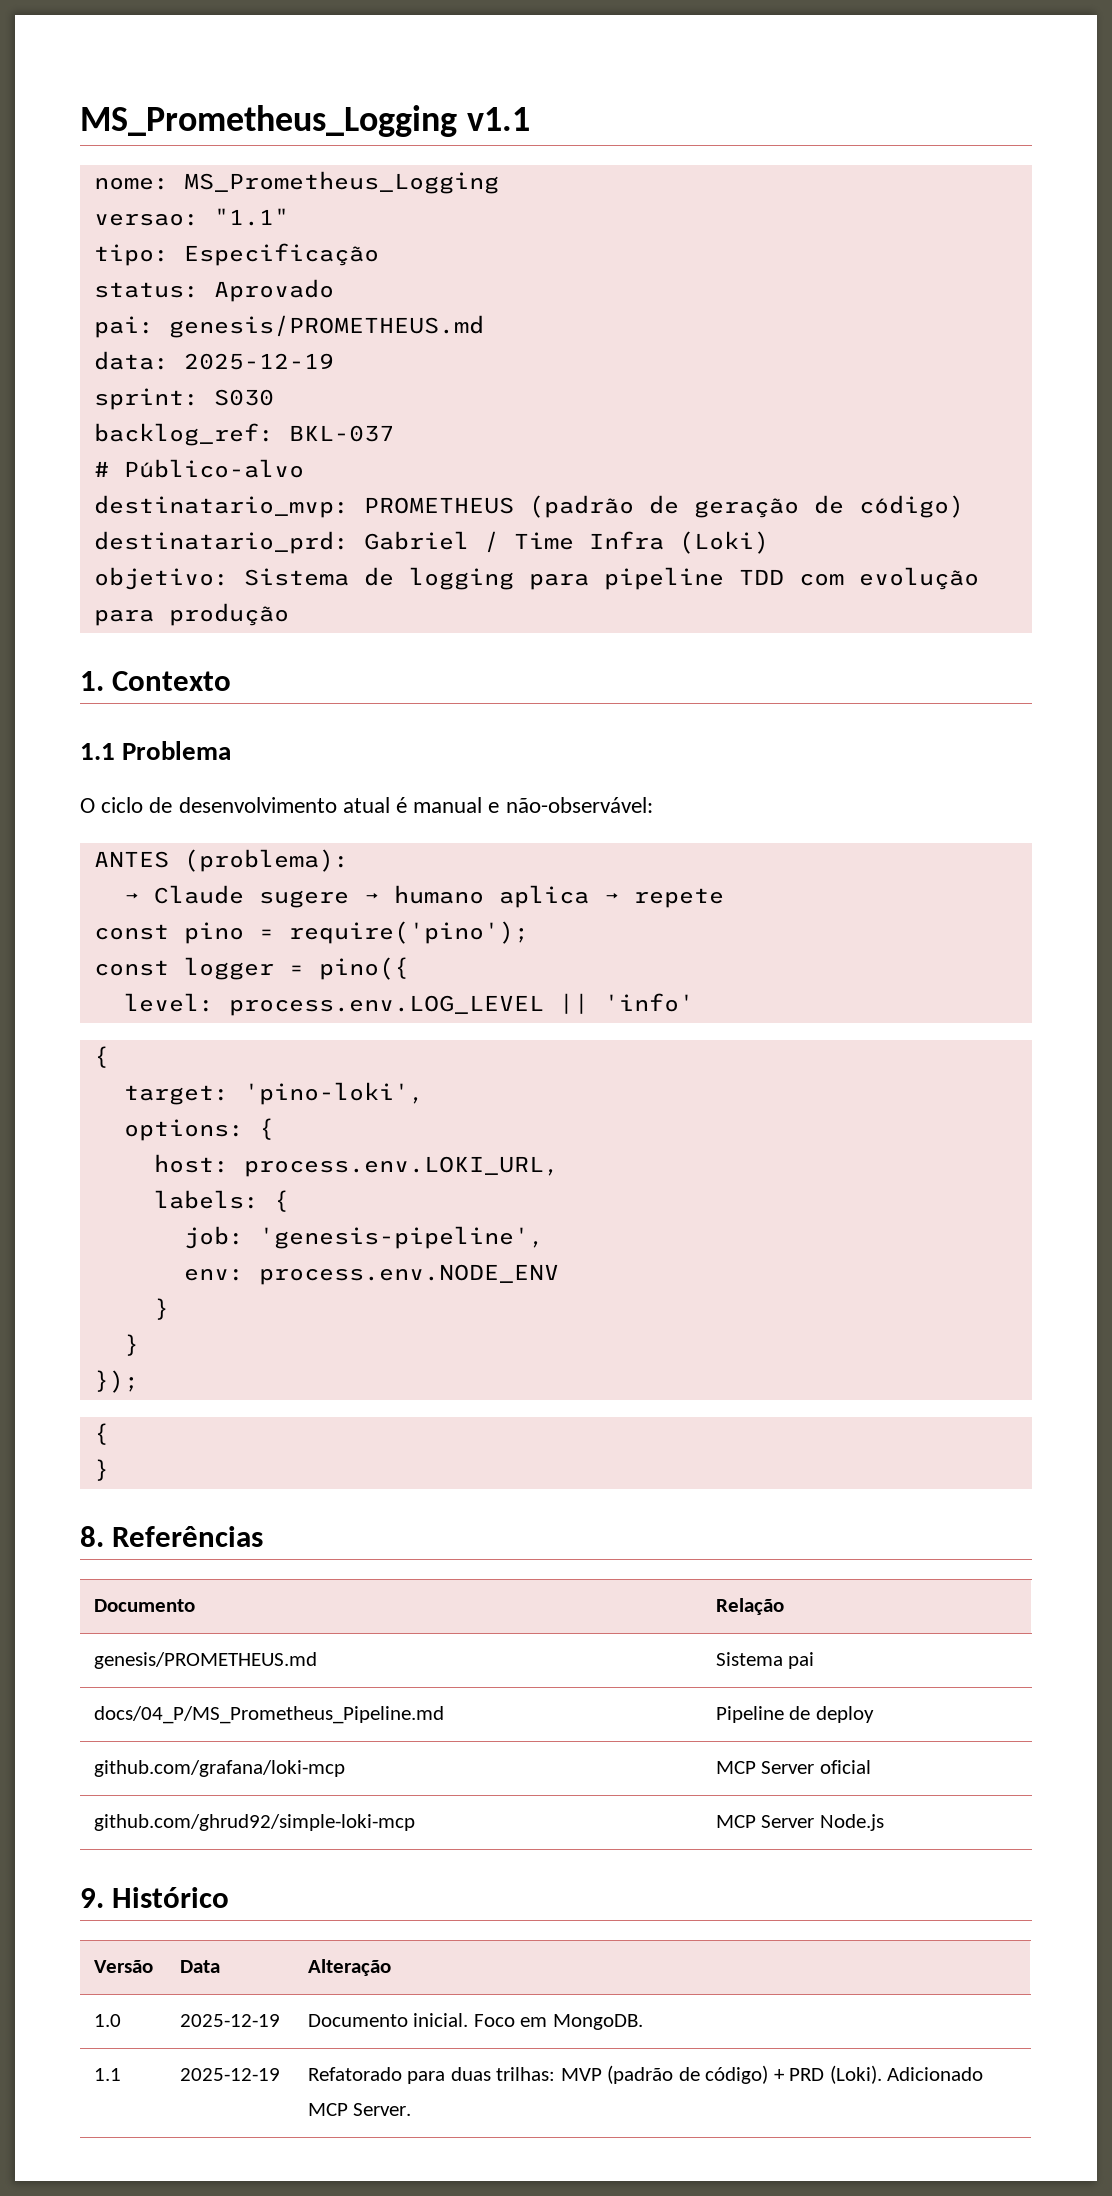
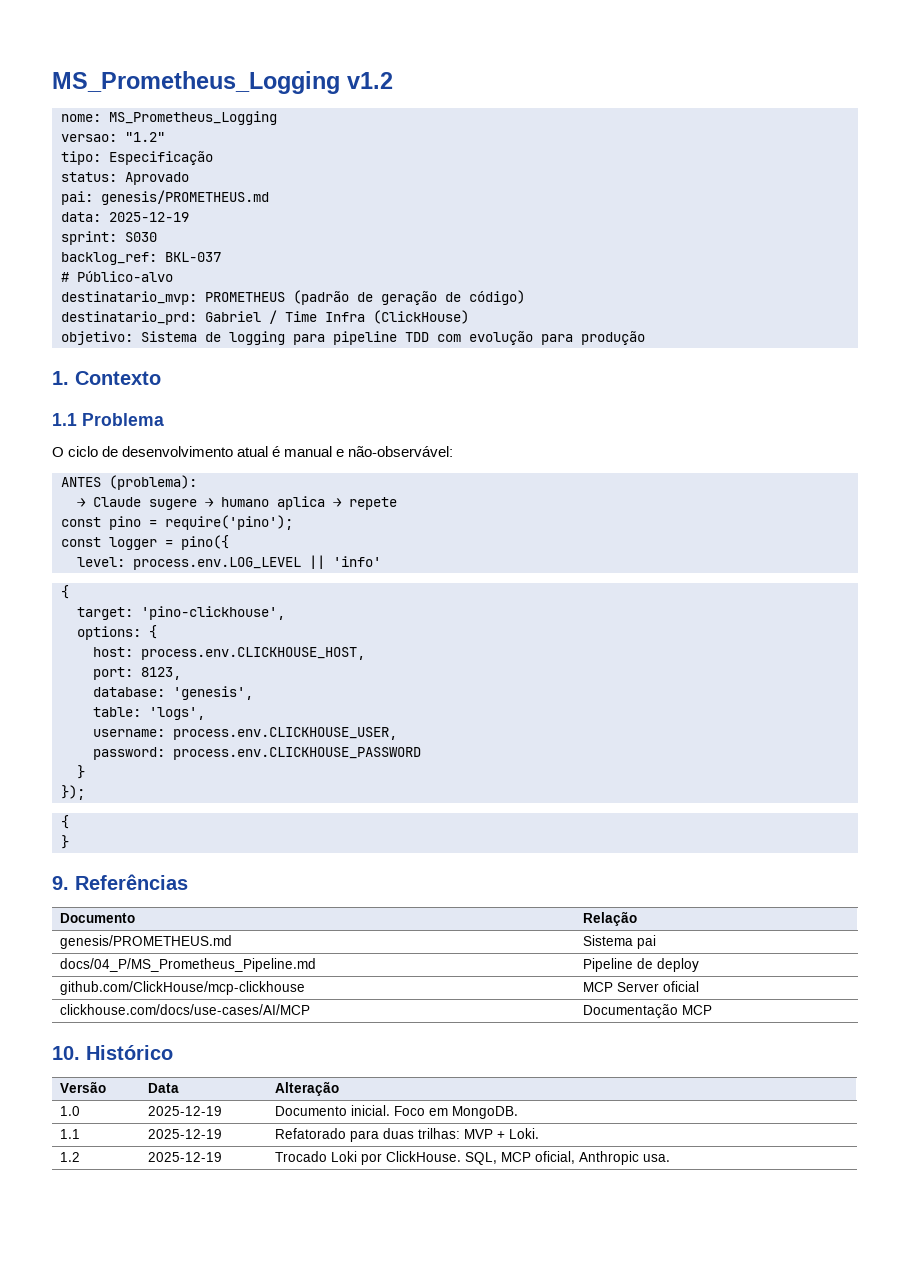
- MS_Prometheus_Logging v1.1
+ MS_Prometheus_Logging v1.2
- versao: "1.1"
+ versao: "1.2"
- destinatario_prd: Gabriel / Time Infra (Loki)
+ destinatario_prd: Gabriel / Time Infra (ClickHouse)
- target: 'pino-loki',
+ target: 'pino-clickhouse',
- host: process.env.LOKI_URL,
- labels: {
- job: 'genesis-pipeline',
- env: process.env.NODE_ENV
- }
+ host: process.env.CLICKHOUSE_HOST,
+ port: 8123,
+ database: 'genesis',
+ table: 'logs',
+ username: process.env.CLICKHOUSE_USER,
+ password: process.env.CLICKHOUSE_PASSWORD
- 8. Referências
+ 9. Referências
- github.com/grafana/loki-mcp | MCP Server oficial
+ github.com/ClickHouse/mcp-clickhouse | MCP Server oficial
- github.com/ghrud92/simple-loki-mcp | MCP Server Node.js
- 9. Histórico
+ clickhouse.com/docs/use-cases/AI/MCP | Documentação MCP
+ 10. Histórico
- 1.1 | 2025-12-19 | Refatorado para duas trilhas: MVP (padrão de código) + PRD (Loki). Adicionado MCP Server.
+ 1.1 | 2025-12-19 | Refatorado para duas trilhas: MVP + Loki.
+ 1.2 | 2025-12-19 | Trocado Loki por ClickHouse. SQL, MCP oficial, Anthropic usa.

